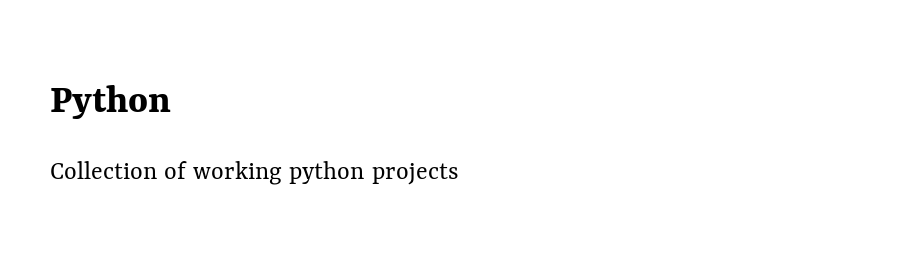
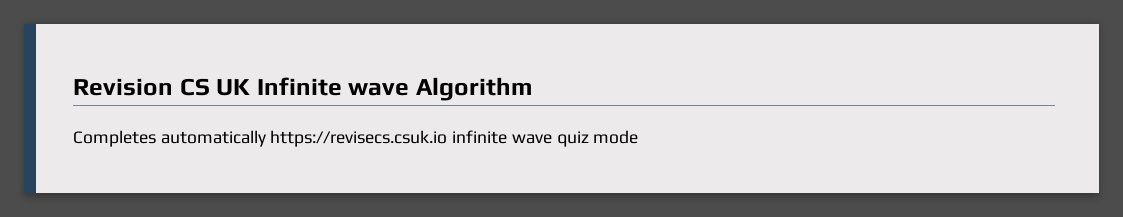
- Python
- Collection of working python projects
+ Revision CS UK Infinite wave Algorithm
+ Completes automatically https://revisecs.csuk.io infinite wave quiz mode

